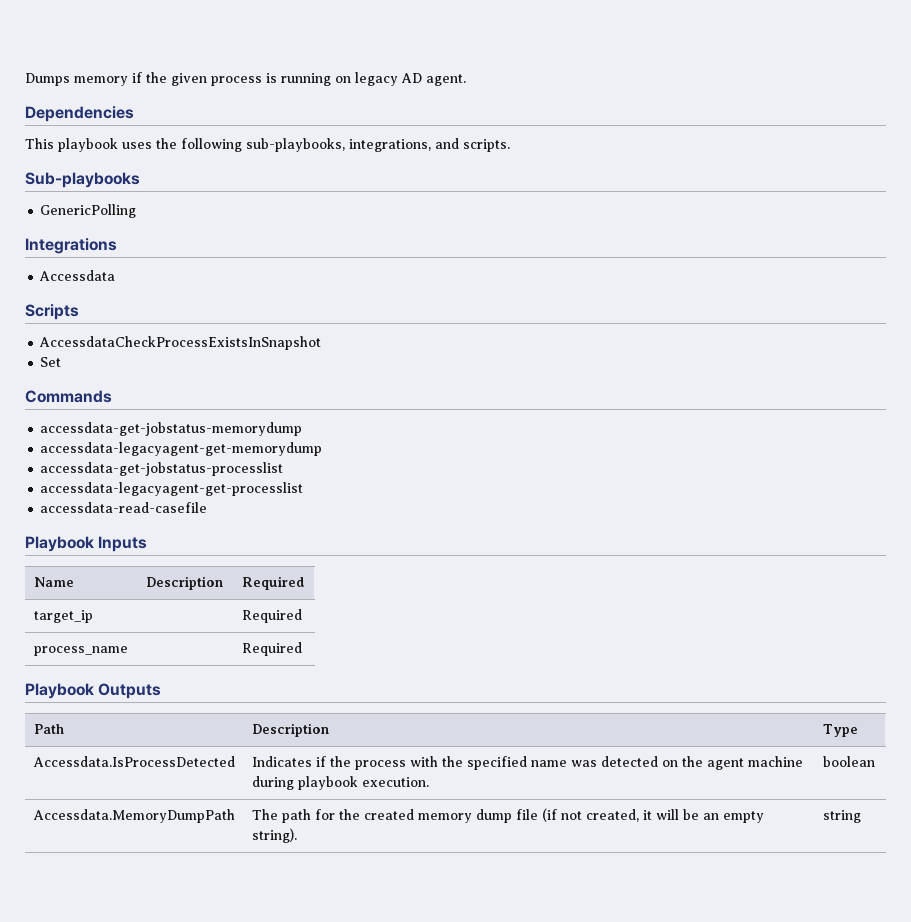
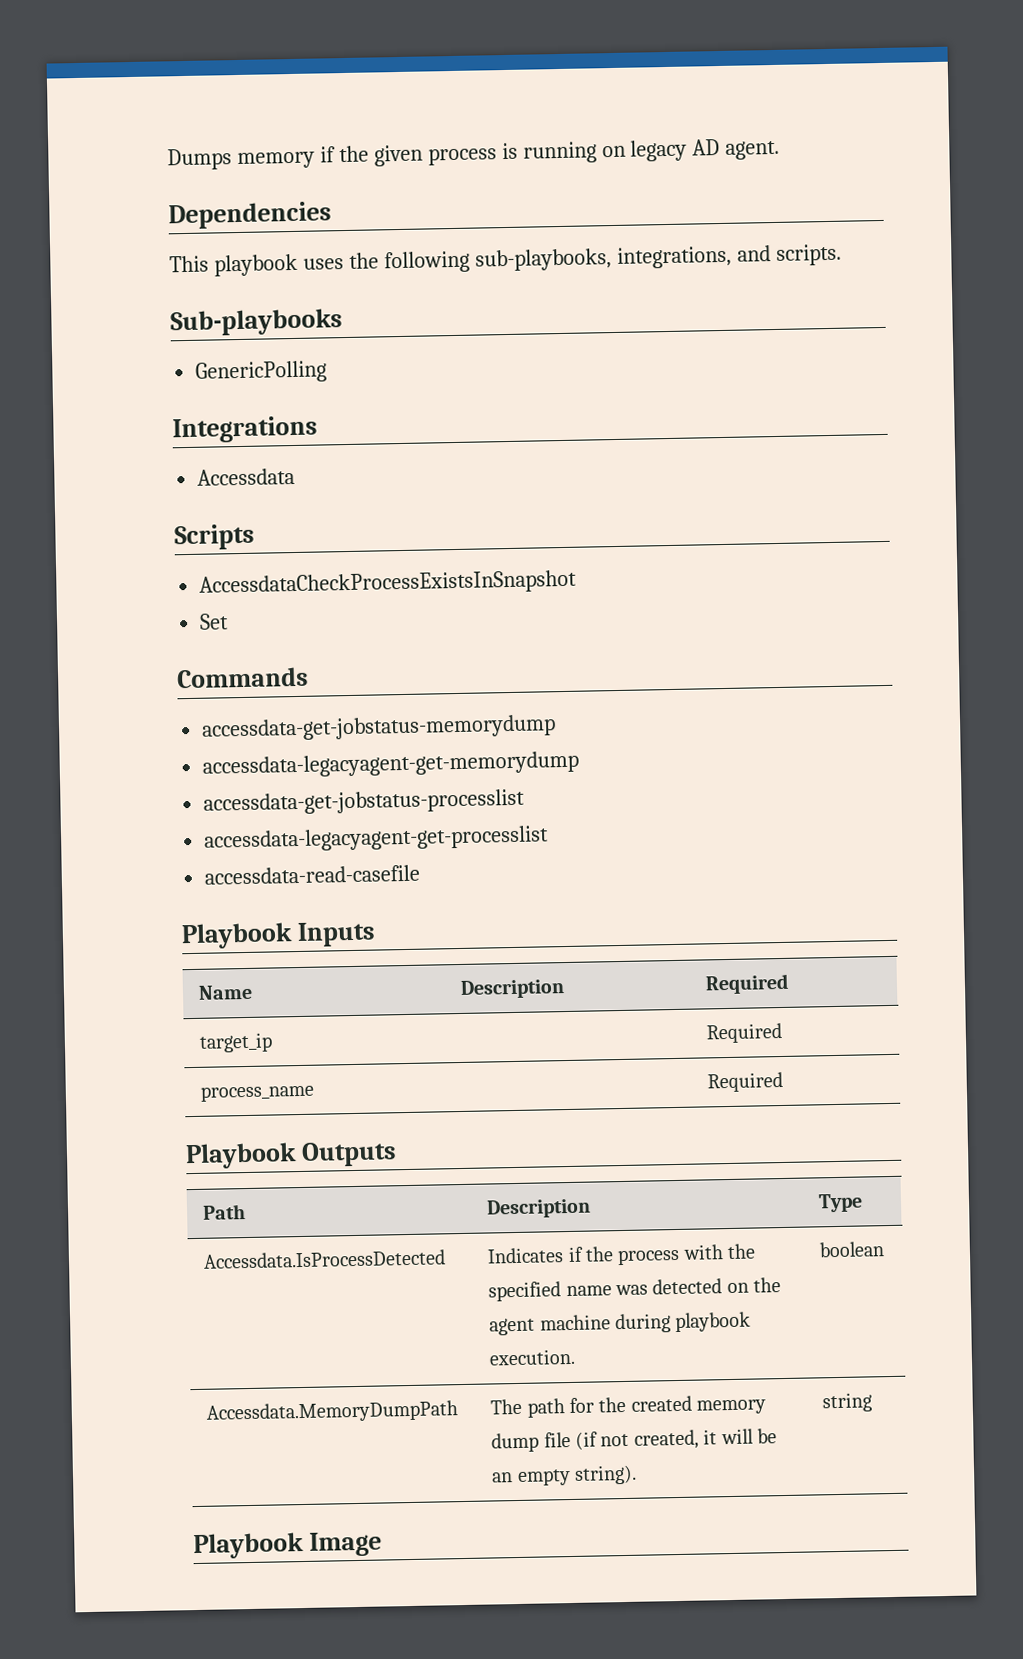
+ Playbook Image

